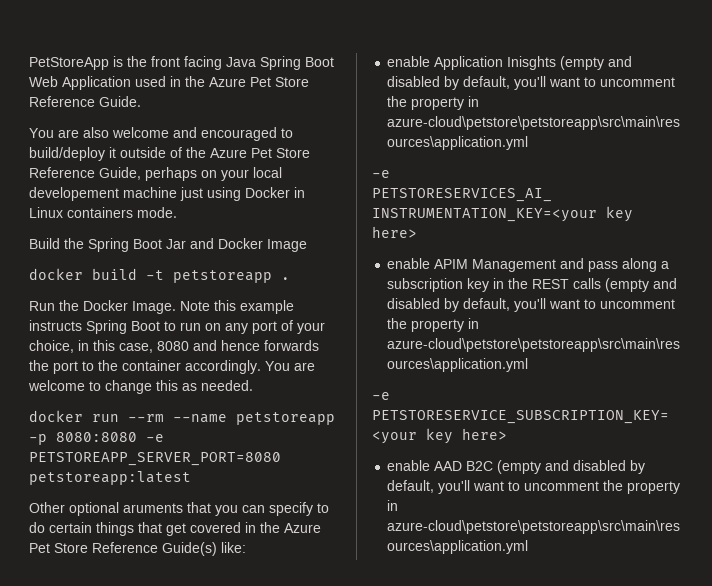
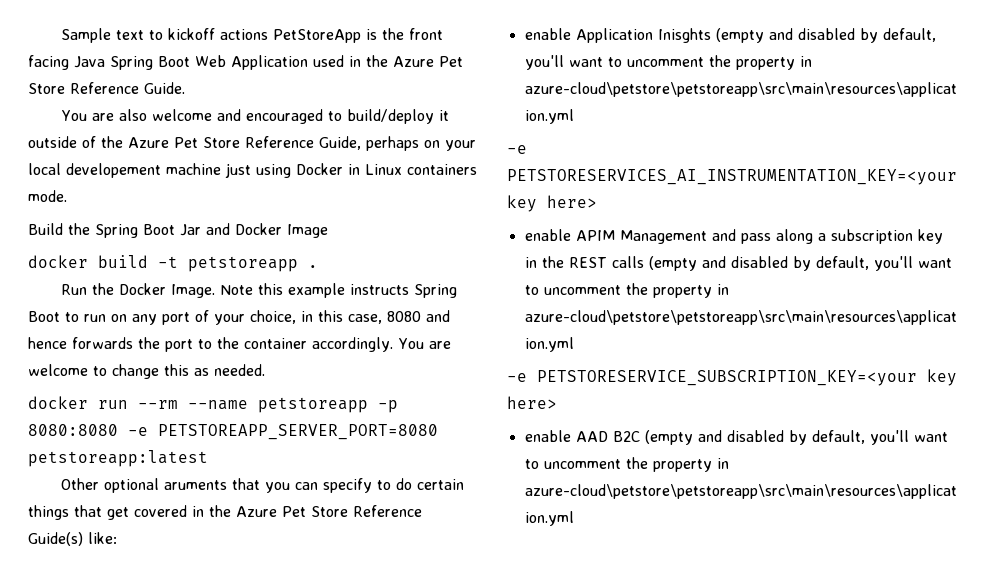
- PetStoreApp is the front facing Java Spring Boot Web Application used in the Azure Pet Store Reference Guide.
+ Sample text to kickoff actions PetStoreApp is the front facing Java Spring Boot Web Application used in the Azure Pet Store Reference Guide.

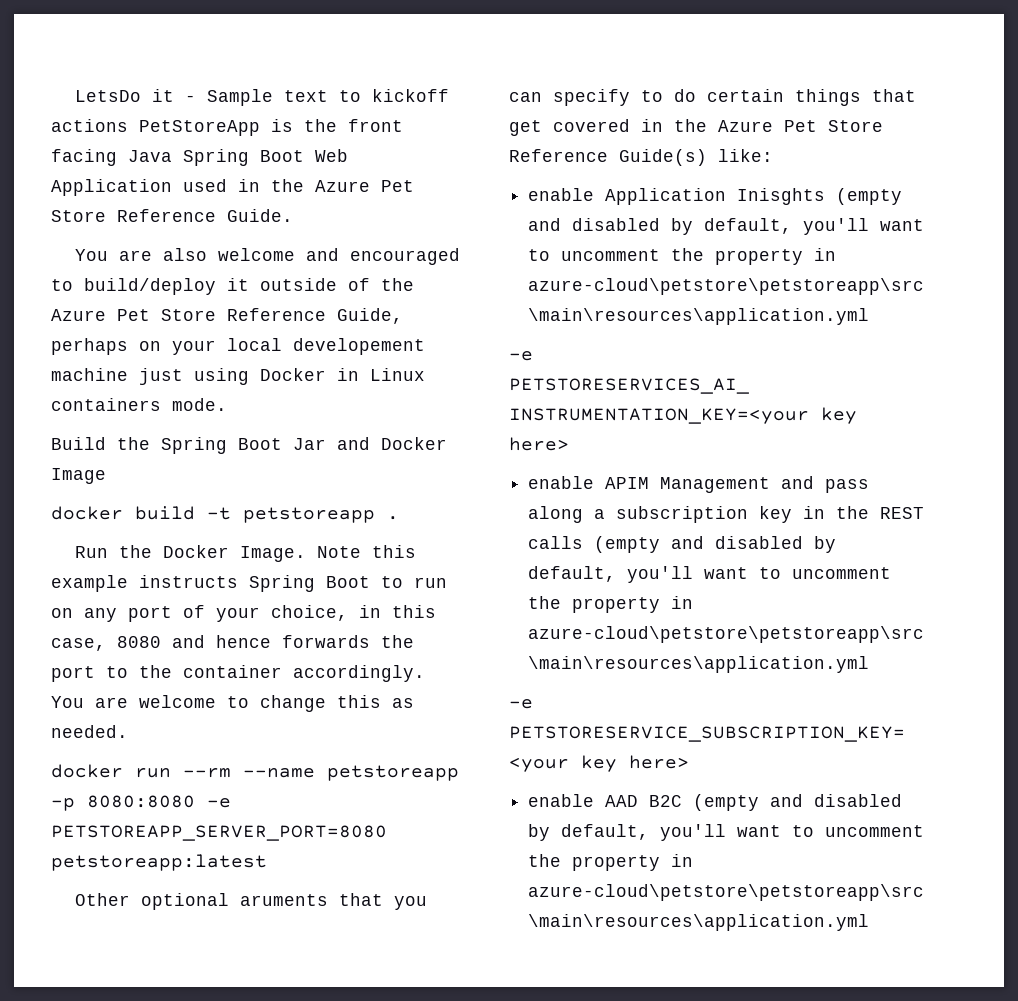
- Sample text to kickoff actions PetStoreApp is the front facing Java Spring Boot Web Application used in the Azure Pet Store Reference Guide.
+ LetsDo it - Sample text to kickoff actions PetStoreApp is the front facing Java Spring Boot Web Application used in the Azure Pet Store Reference Guide.

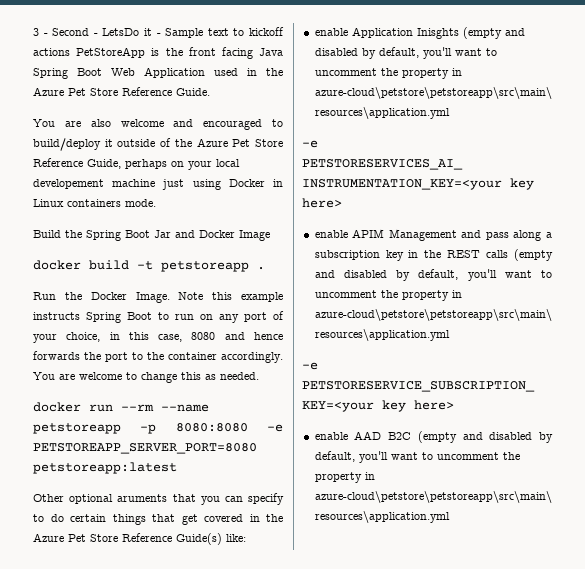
- LetsDo it - Sample text to kickoff actions PetStoreApp is the front facing Java Spring Boot Web Application used in the Azure Pet Store Reference Guide.
+ 3 - Second - LetsDo it - Sample text to kickoff actions PetStoreApp is the front facing Java Spring Boot Web Application used in the Azure Pet Store Reference Guide.

